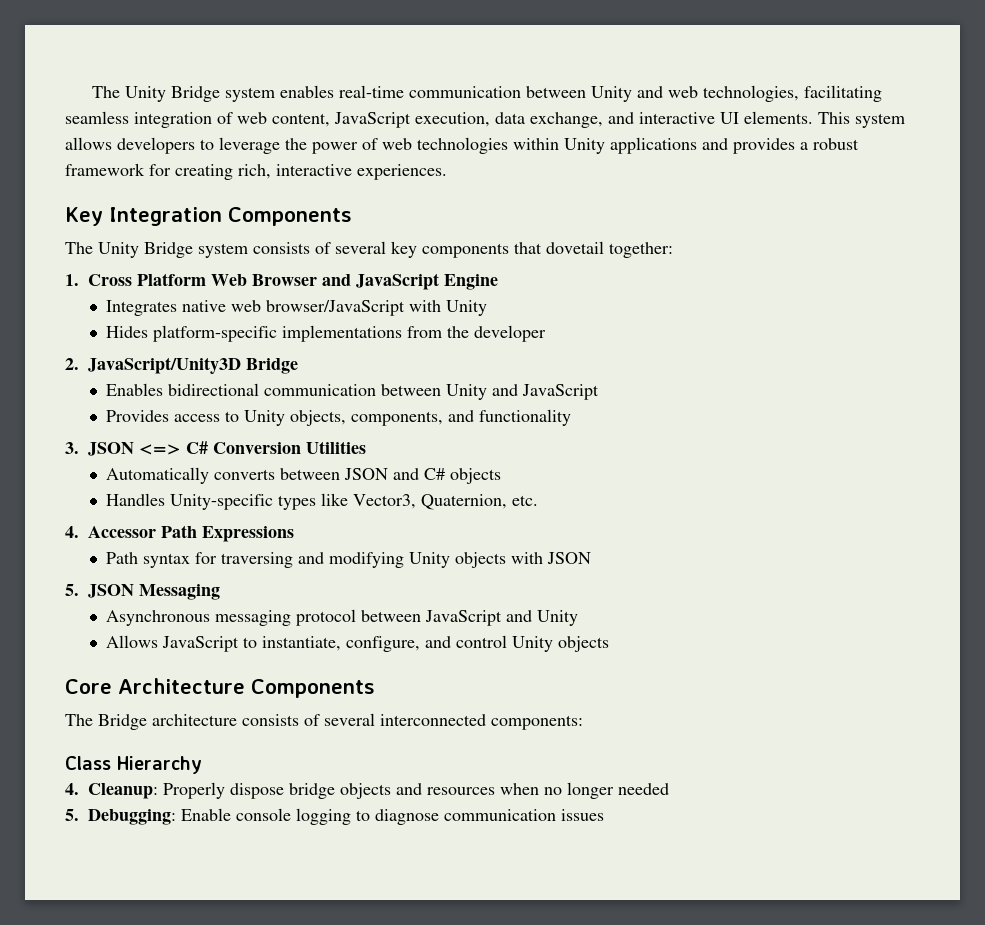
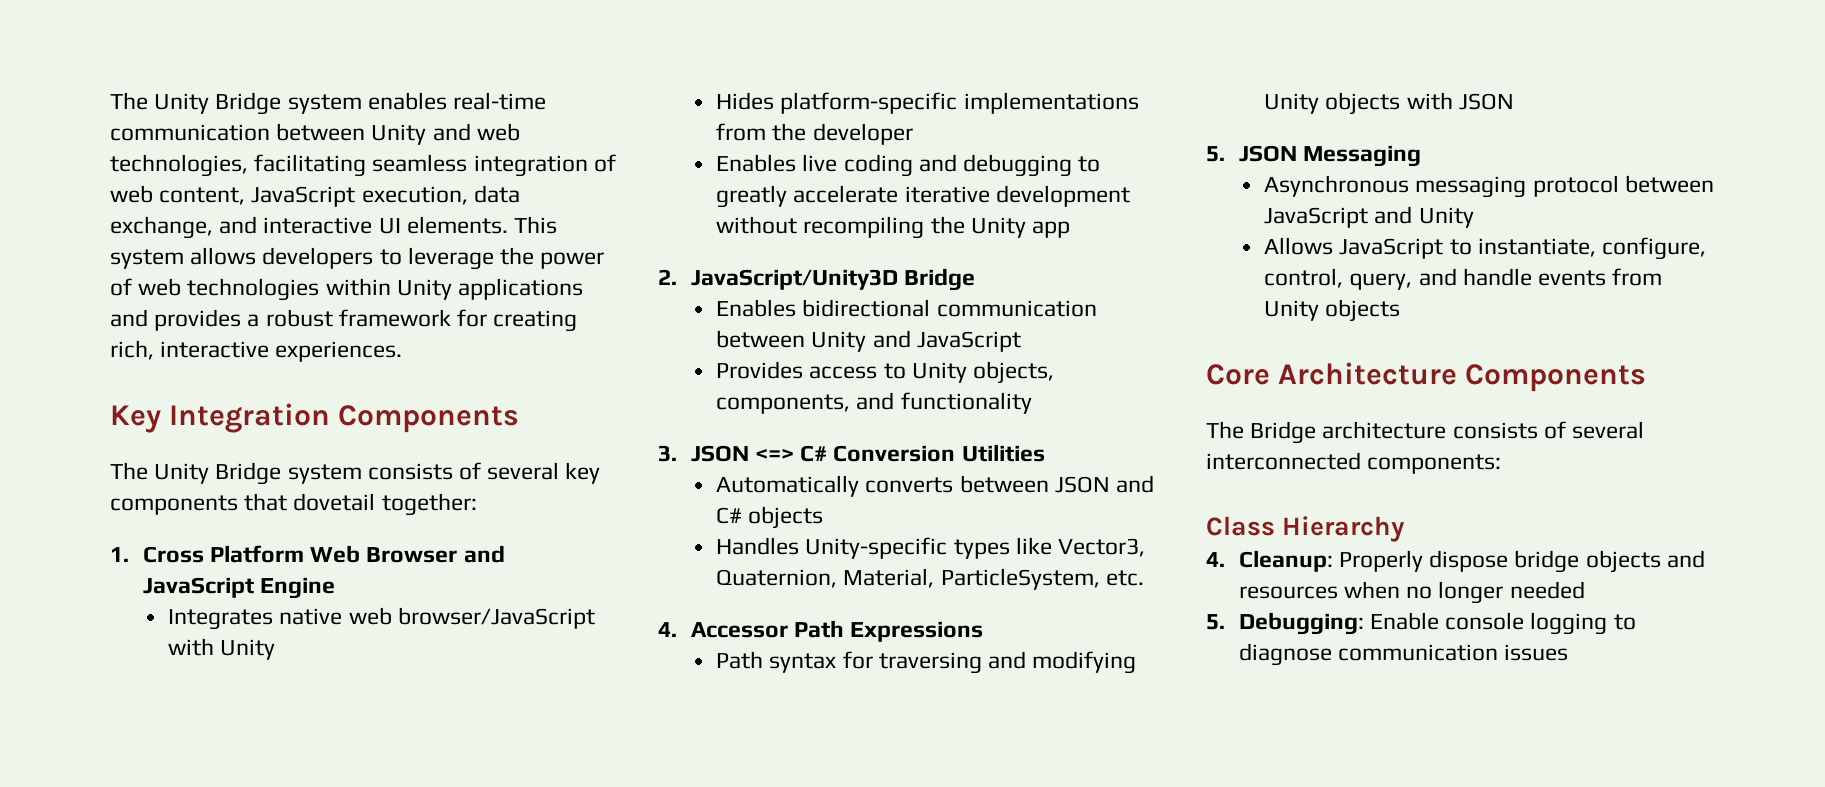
+ Enables live coding and debugging to greatly accelerate iterative development without recompiling the Unity app
- Handles Unity-specific types like Vector3, Quaternion, etc.
+ Handles Unity-specific types like Vector3, Quaternion, Material, ParticleSystem, etc.
- Allows JavaScript to instantiate, configure, and control Unity objects
+ Allows JavaScript to instantiate, configure, control, query, and handle events from Unity objects

